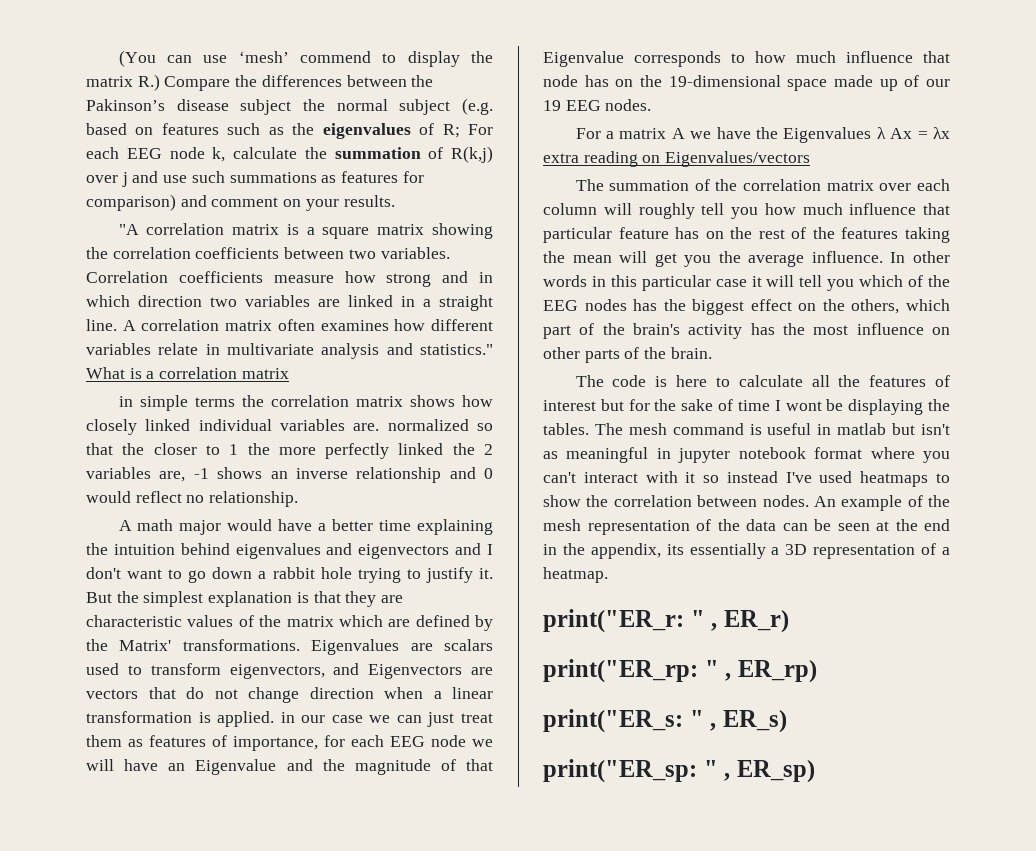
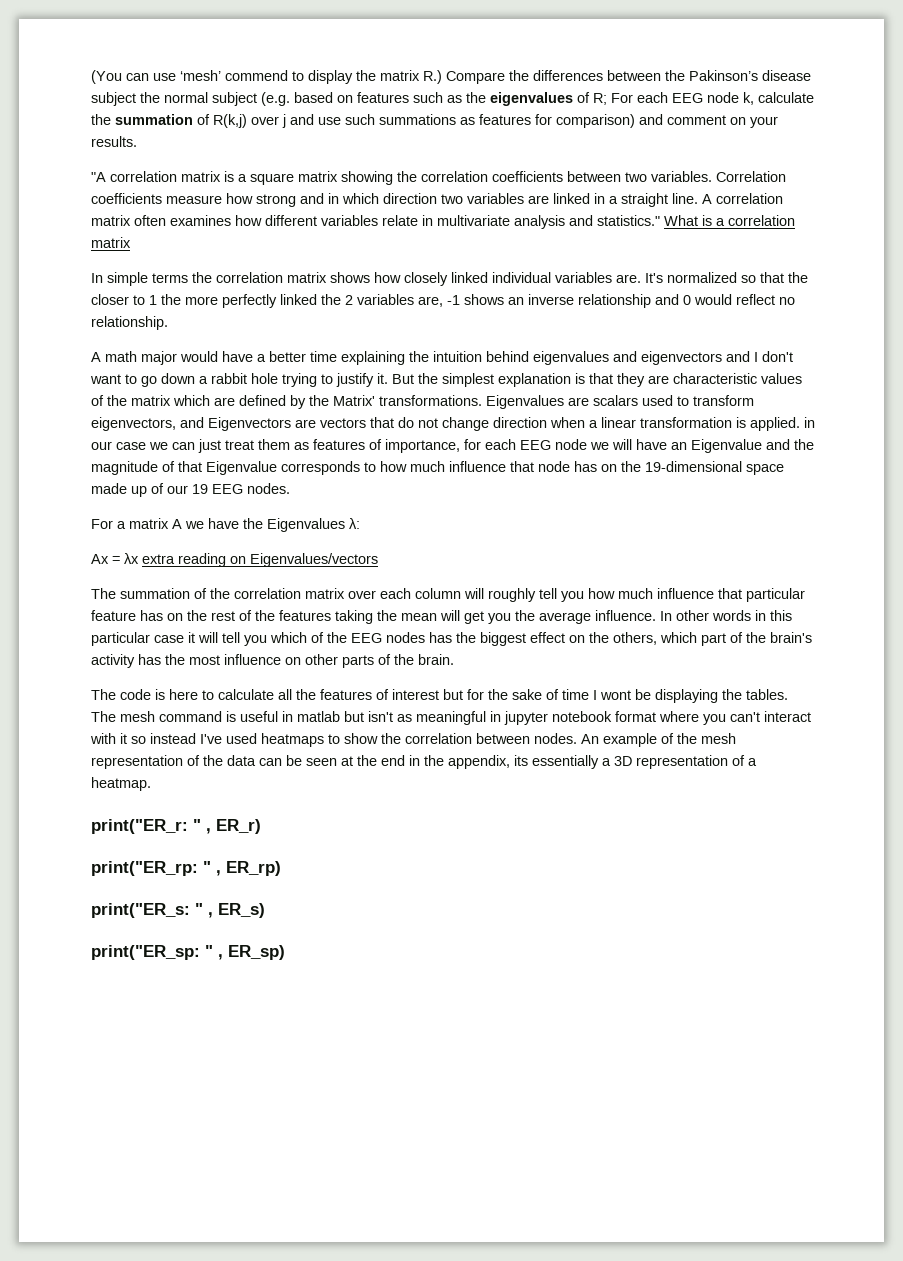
- in simple terms the correlation matrix shows how closely linked individual variables are. normalized so that the closer to 1 the more perfectly linked the 2 variables are, -1 shows an inverse relationship and 0 would reflect no relationship.
+ In simple terms the correlation matrix shows how closely linked individual variables are. It's normalized so that the closer to 1 the more perfectly linked the 2 variables are, -1 shows an inverse relationship and 0 would reflect no relationship.
- For a matrix A we have the Eigenvalues λ Ax = λx extra reading on Eigenvalues/vectors
+ For a matrix A we have the Eigenvalues λ:
+ Ax = λx extra reading on Eigenvalues/vectors

